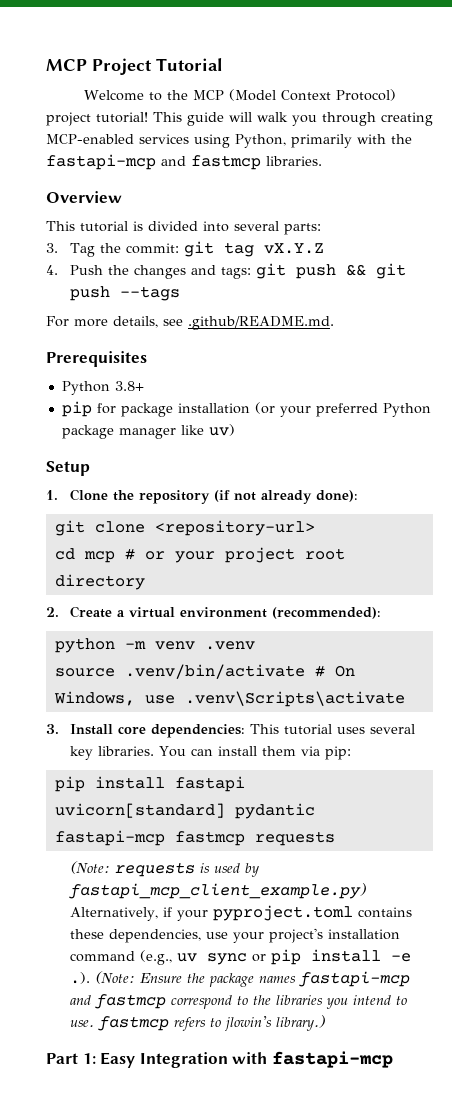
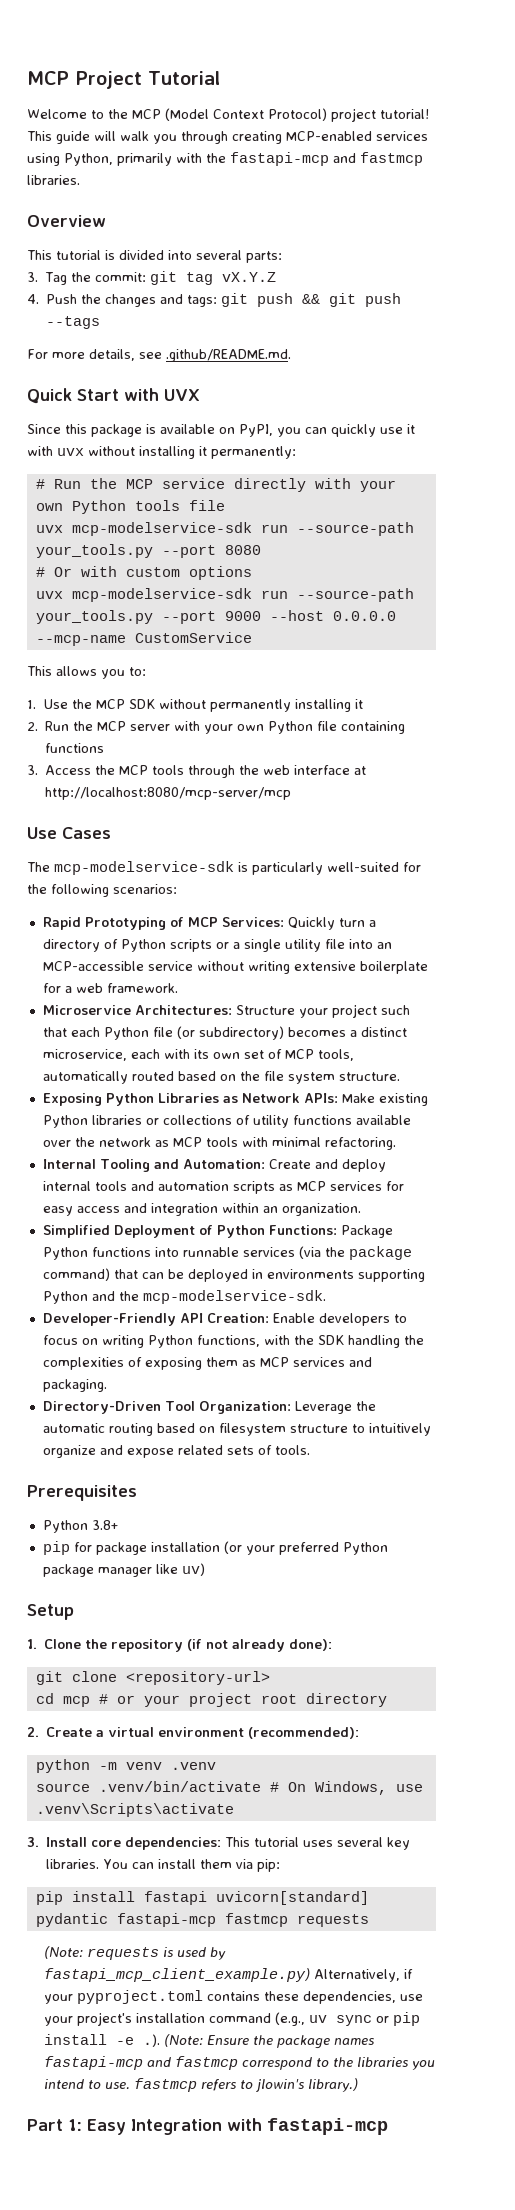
+ Quick Start with UVX
+ Since this package is available on PyPI, you can quickly use it with uvx without installing it permanently:
+ # Run the MCP service directly with your own Python tools file
+ uvx mcp-modelservice-sdk run --source-path your_tools.py --port 8080
+ # Or with custom options
+ uvx mcp-modelservice-sdk run --source-path your_tools.py --port 9000 --host 0.0.0.0 --mcp-name CustomService
+ This allows you to:
+ 1. Use the MCP SDK without permanently installing it
+ 2. Run the MCP server with your own Python file containing functions
+ 3. Access the MCP tools through the web interface at http://localhost:8080/mcp-server/mcp
+ Use Cases
+ The mcp-modelservice-sdk is particularly well-suited for the following scenarios:
+ Rapid Prototyping of MCP Services: Quickly turn a directory of Python scripts or a single utility file into an MCP-accessible service without writing extensive boilerplate for a web framework.
+ Microservice Architectures: Structure your project such that each Python file (or subdirectory) becomes a distinct microservice, each with its own set of MCP tools, automatically routed based on the file system structure.
+ Exposing Python Libraries as Network APIs: Make existing Python libraries or collections of utility functions available over the network as MCP tools with minimal refactoring.
+ Internal Tooling and Automation: Create and deploy internal tools and automation scripts as MCP services for easy access and integration within an organization.
+ Simplified Deployment of Python Functions: Package Python functions into runnable services (via the package command) that can be deployed in environments supporting Python and the mcp-modelservice-sdk.
+ Developer-Friendly API Creation: Enable developers to focus on writing Python functions, with the SDK handling the complexities of exposing them as MCP services and packaging.
+ Directory-Driven Tool Organization: Leverage the automatic routing based on filesystem structure to intuitively organize and expose related sets of tools.

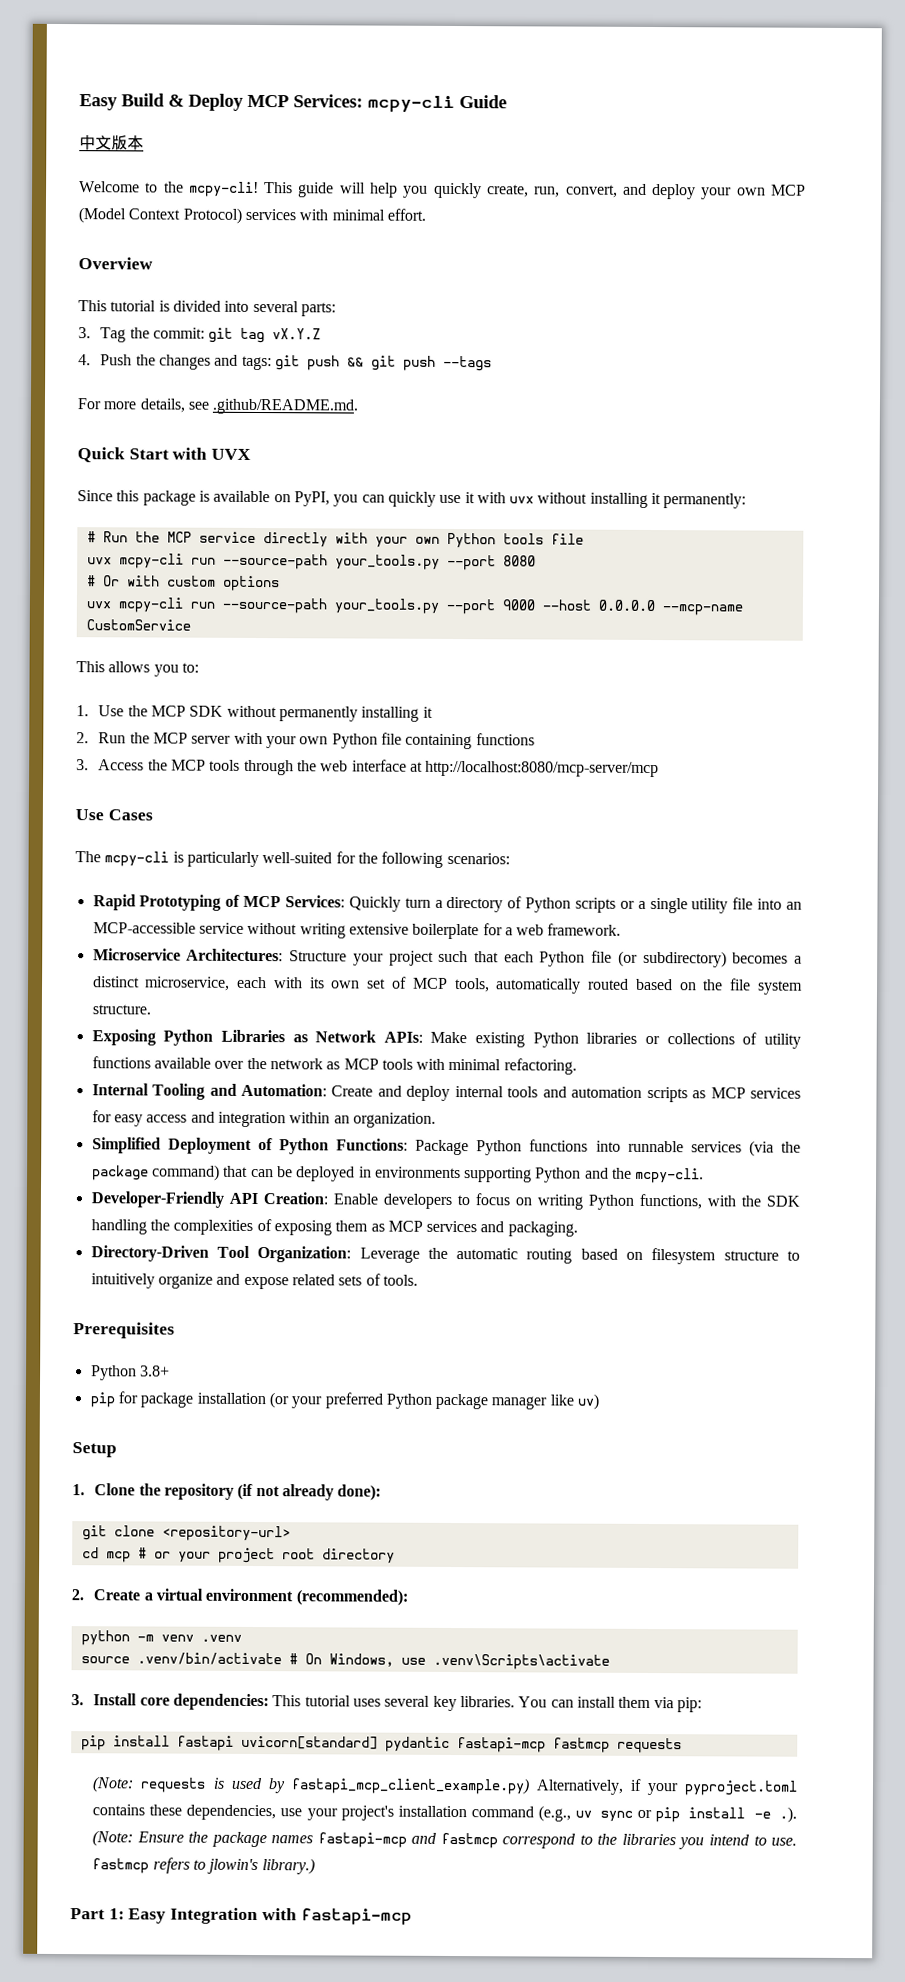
- MCP Project Tutorial
- Welcome to the MCP (Model Context Protocol) project tutorial! This guide will walk you through creating MCP-enabled services using Python, primarily with the fastapi-mcp and fastmcp libraries.
+ Easy Build & Deploy MCP Services: mcpy-cli Guide
+ 中文版本
+ Welcome to the mcpy-cli! This guide will help you quickly create, run, convert, and deploy your own MCP (Model Context Protocol) services with minimal effort.
- uvx mcp-modelservice-sdk run --source-path your_tools.py --port 8080
+ uvx mcpy-cli run --source-path your_tools.py --port 8080
- uvx mcp-modelservice-sdk run --source-path your_tools.py --port 9000 --host 0.0.0.0 --mcp-name CustomService
+ uvx mcpy-cli run --source-path your_tools.py --port 9000 --host 0.0.0.0 --mcp-name CustomService
- The mcp-modelservice-sdk is particularly well-suited for the following scenarios:
+ The mcpy-cli is particularly well-suited for the following scenarios:
- Simplified Deployment of Python Functions: Package Python functions into runnable services (via the package command) that can be deployed in environments supporting Python and the mcp-modelservice-sdk.
+ Simplified Deployment of Python Functions: Package Python functions into runnable services (via the package command) that can be deployed in environments supporting Python and the mcpy-cli.

